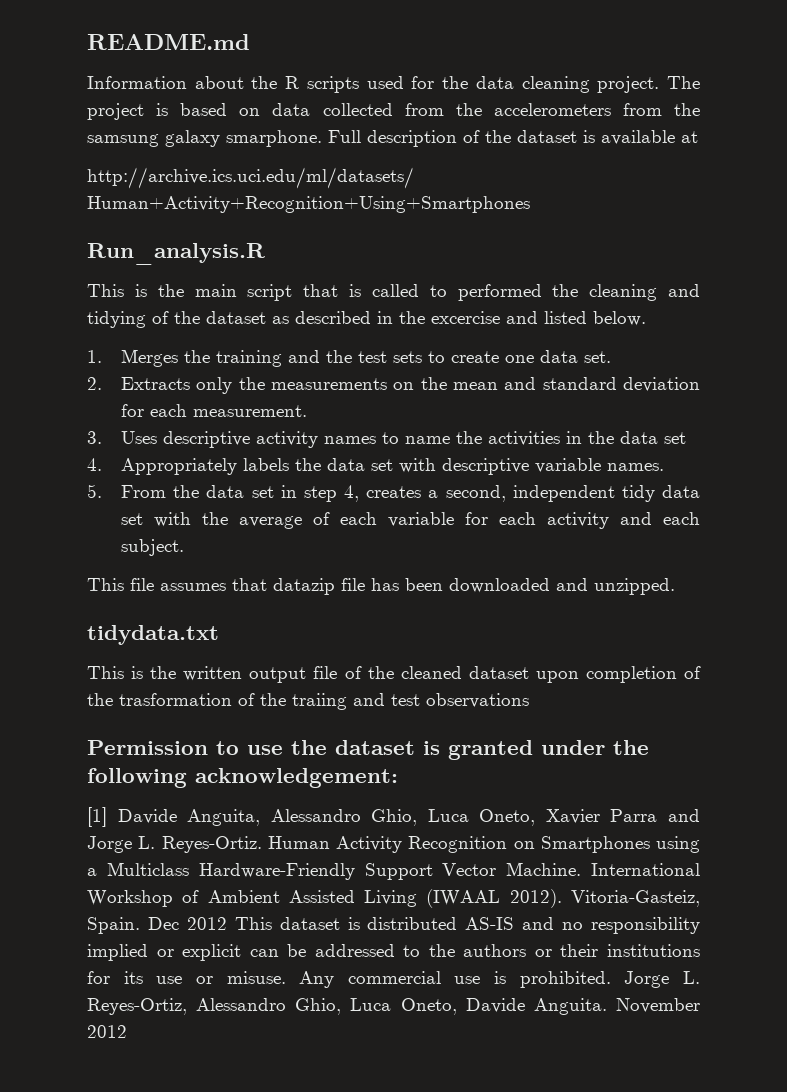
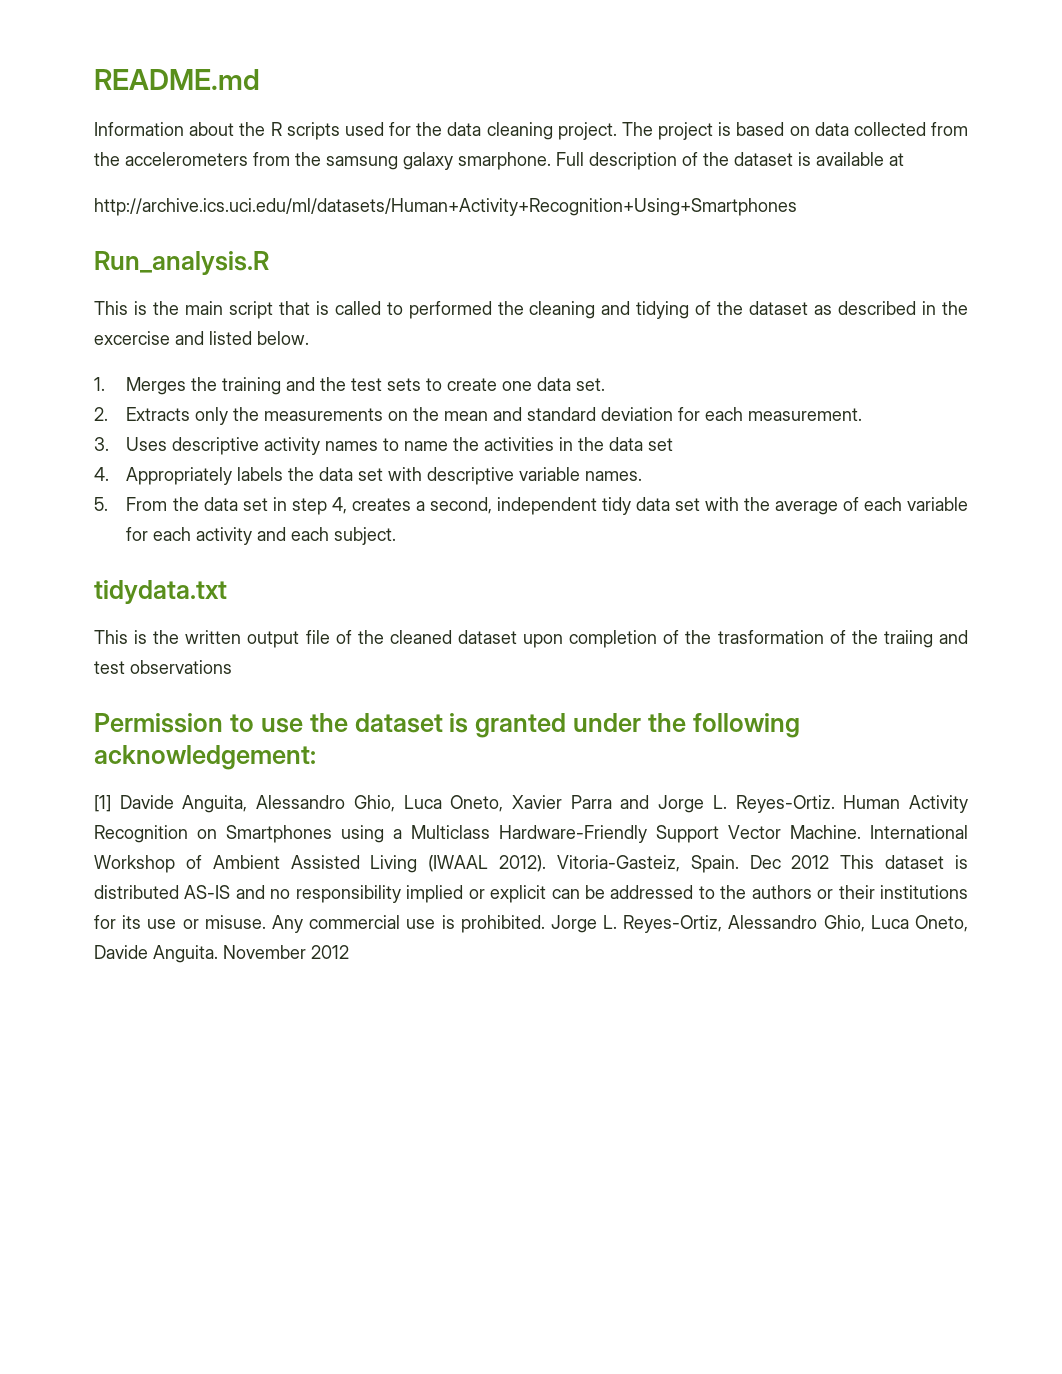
- This file assumes that datazip file has been downloaded and unzipped.

